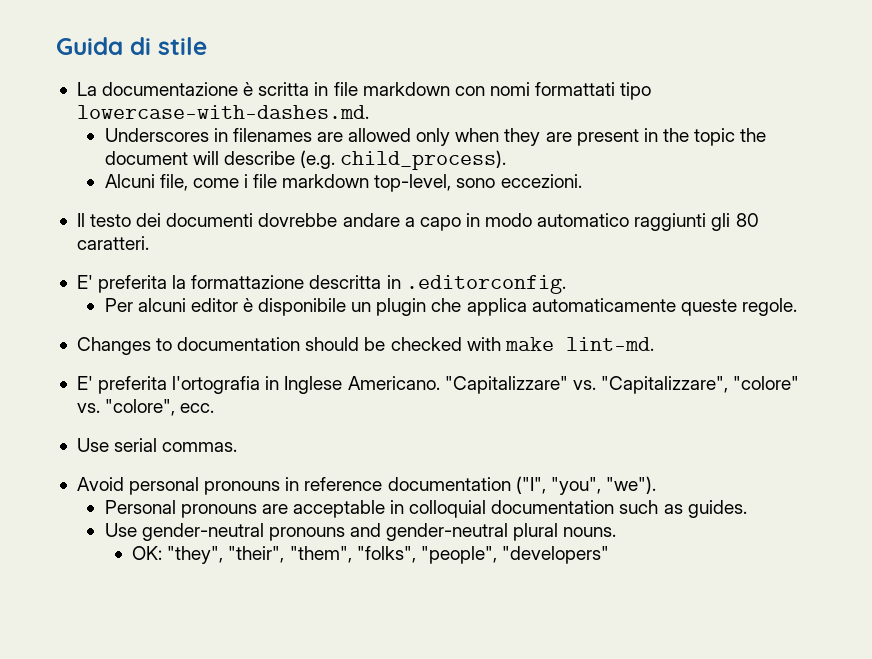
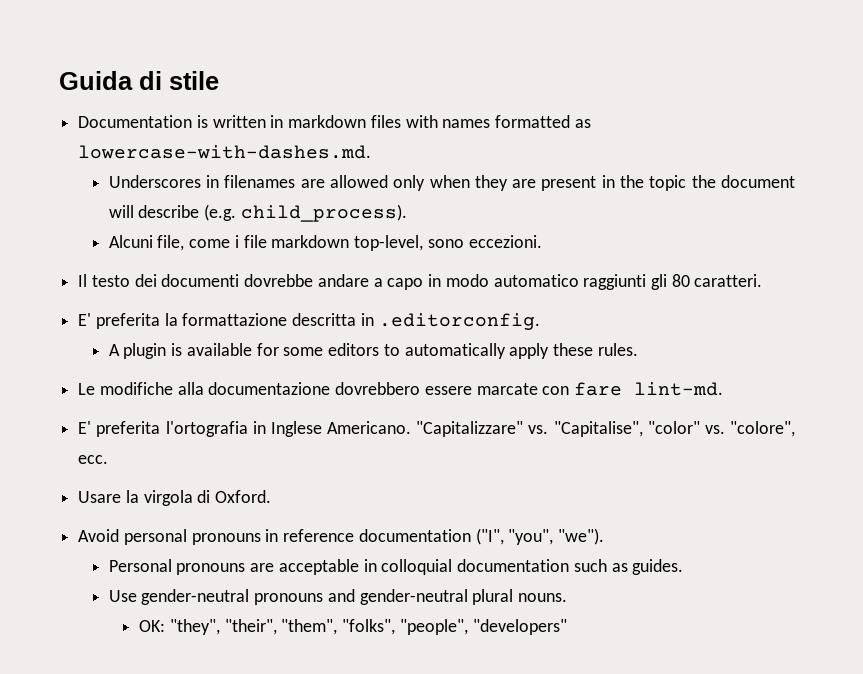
- La documentazione è scritta in file markdown con nomi formattati tipo lowercase-with-dashes.md.
+ Documentation is written in markdown files with names formatted as lowercase-with-dashes.md.
- Per alcuni editor è disponibile un plugin che applica automaticamente queste regole.
- Changes to documentation should be checked with make lint-md.
+ A plugin is available for some editors to automatically apply these rules.
+ Le modifiche alla documentazione dovrebbero essere marcate con fare lint-md.
- "Capitalizzare" vs. "Capitalizzare", "colore" vs. "colore", ecc.
+ "Capitalizzare" vs. "Capitalise", "color" vs. "colore", ecc.
- Use serial commas.
+ Usare la virgola di Oxford.

